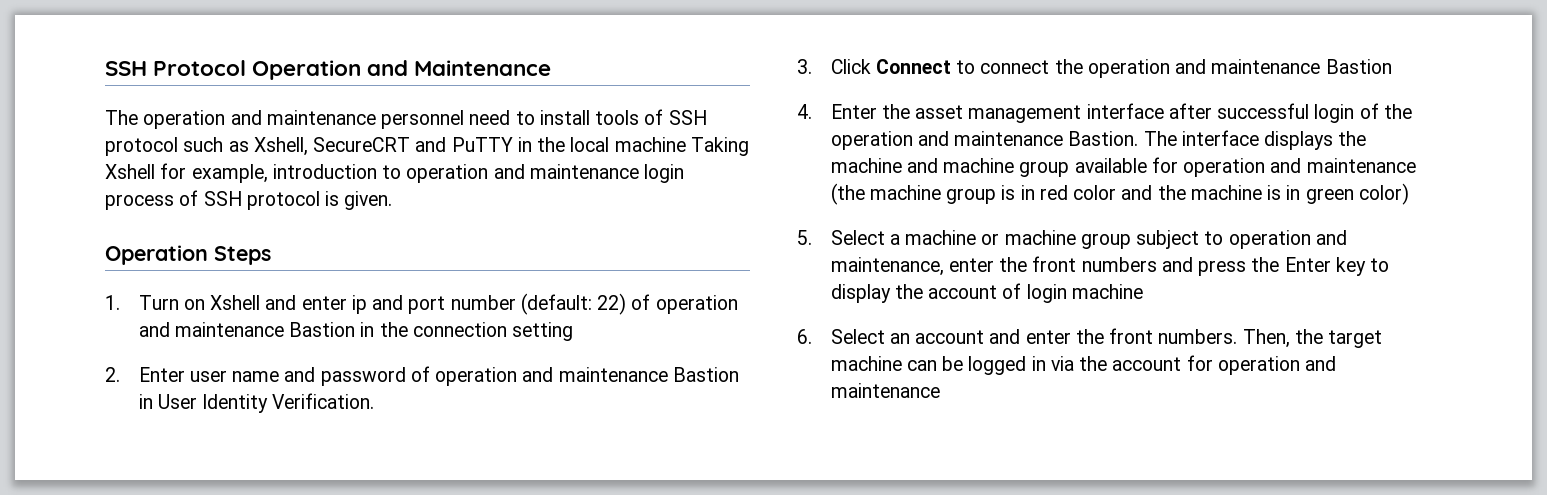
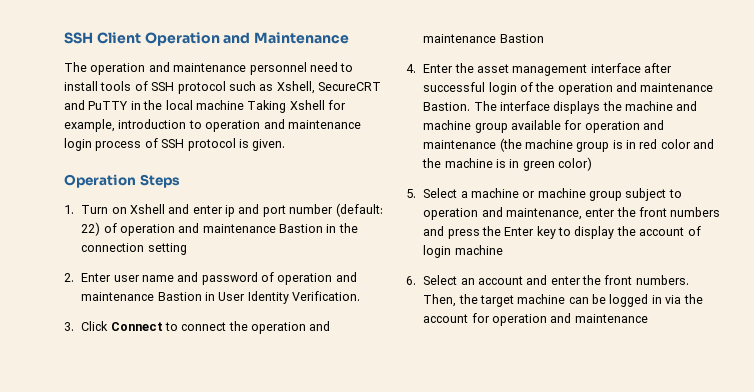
- SSH Protocol Operation and Maintenance
+ SSH Client Operation and Maintenance

